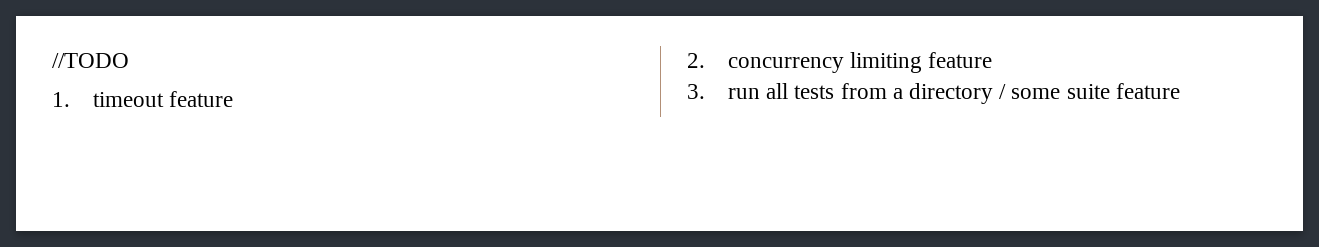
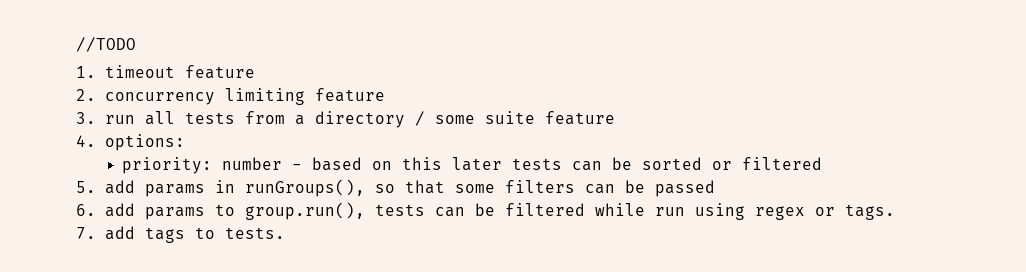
+ 4. options:
+ priority: number - based on this later tests can be sorted or filtered
+ 5. add params in runGroups(), so that some filters can be passed
+ 6. add params to group.run(), tests can be filtered while run using regex or tags.
+ 7. add tags to tests.

